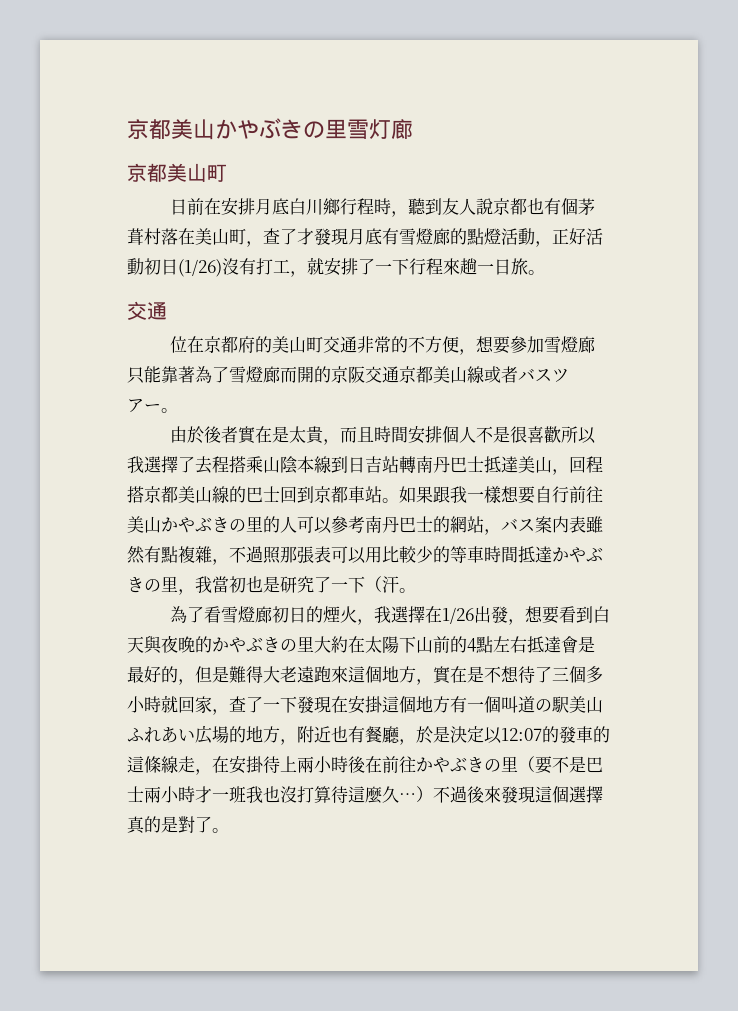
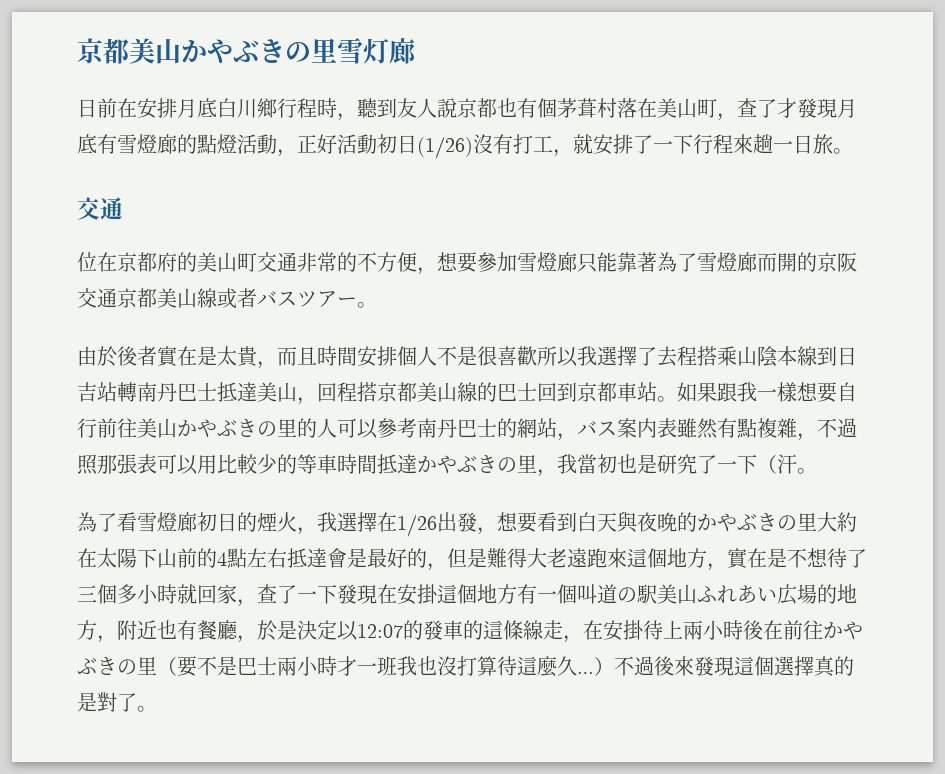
- 京都美山町

